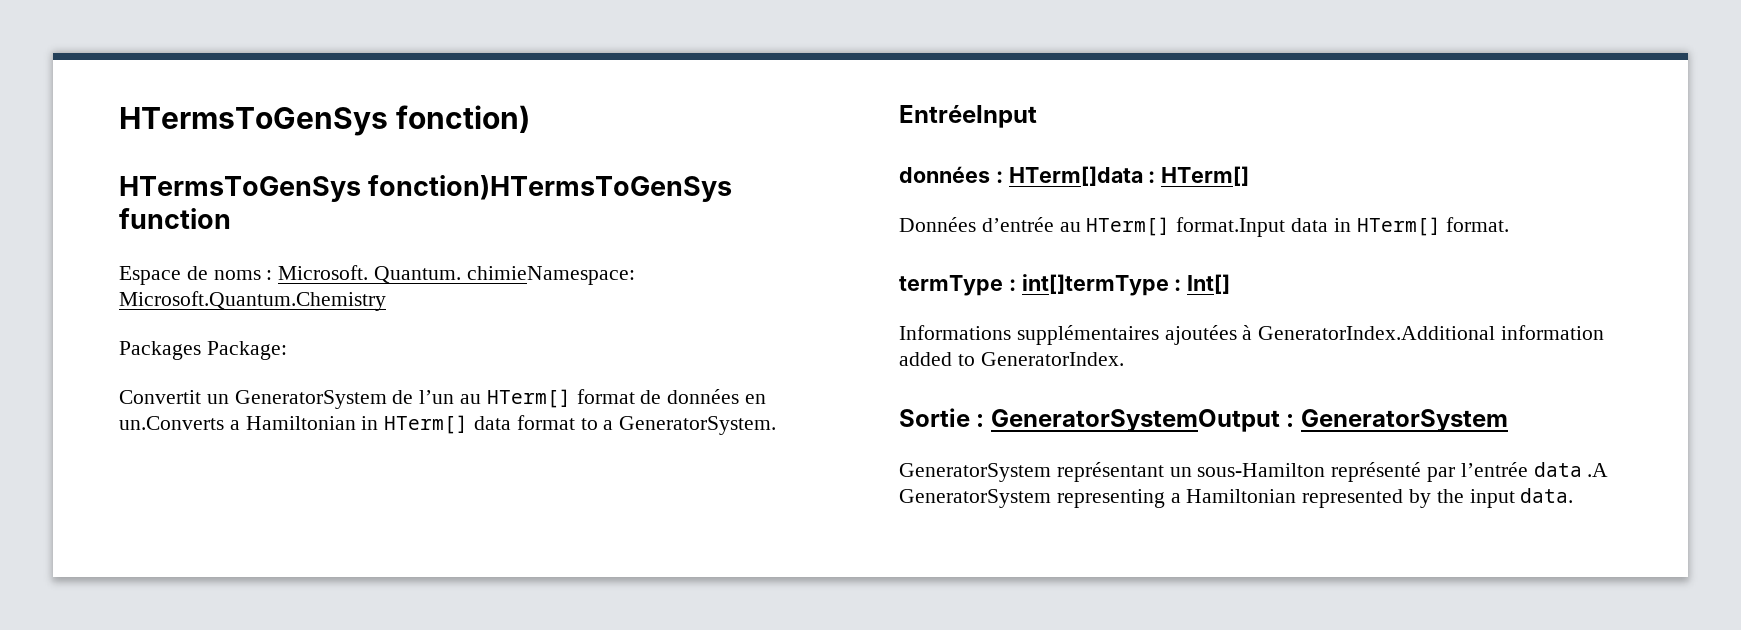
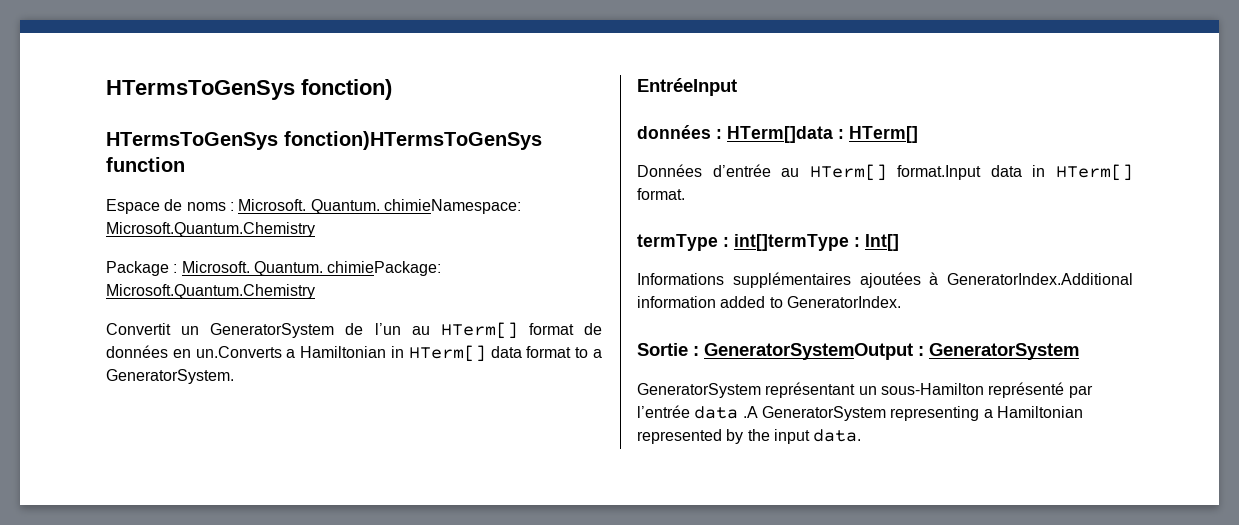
- Packages Package:
+ Package : Microsoft. Quantum. chimiePackage: Microsoft.Quantum.Chemistry

